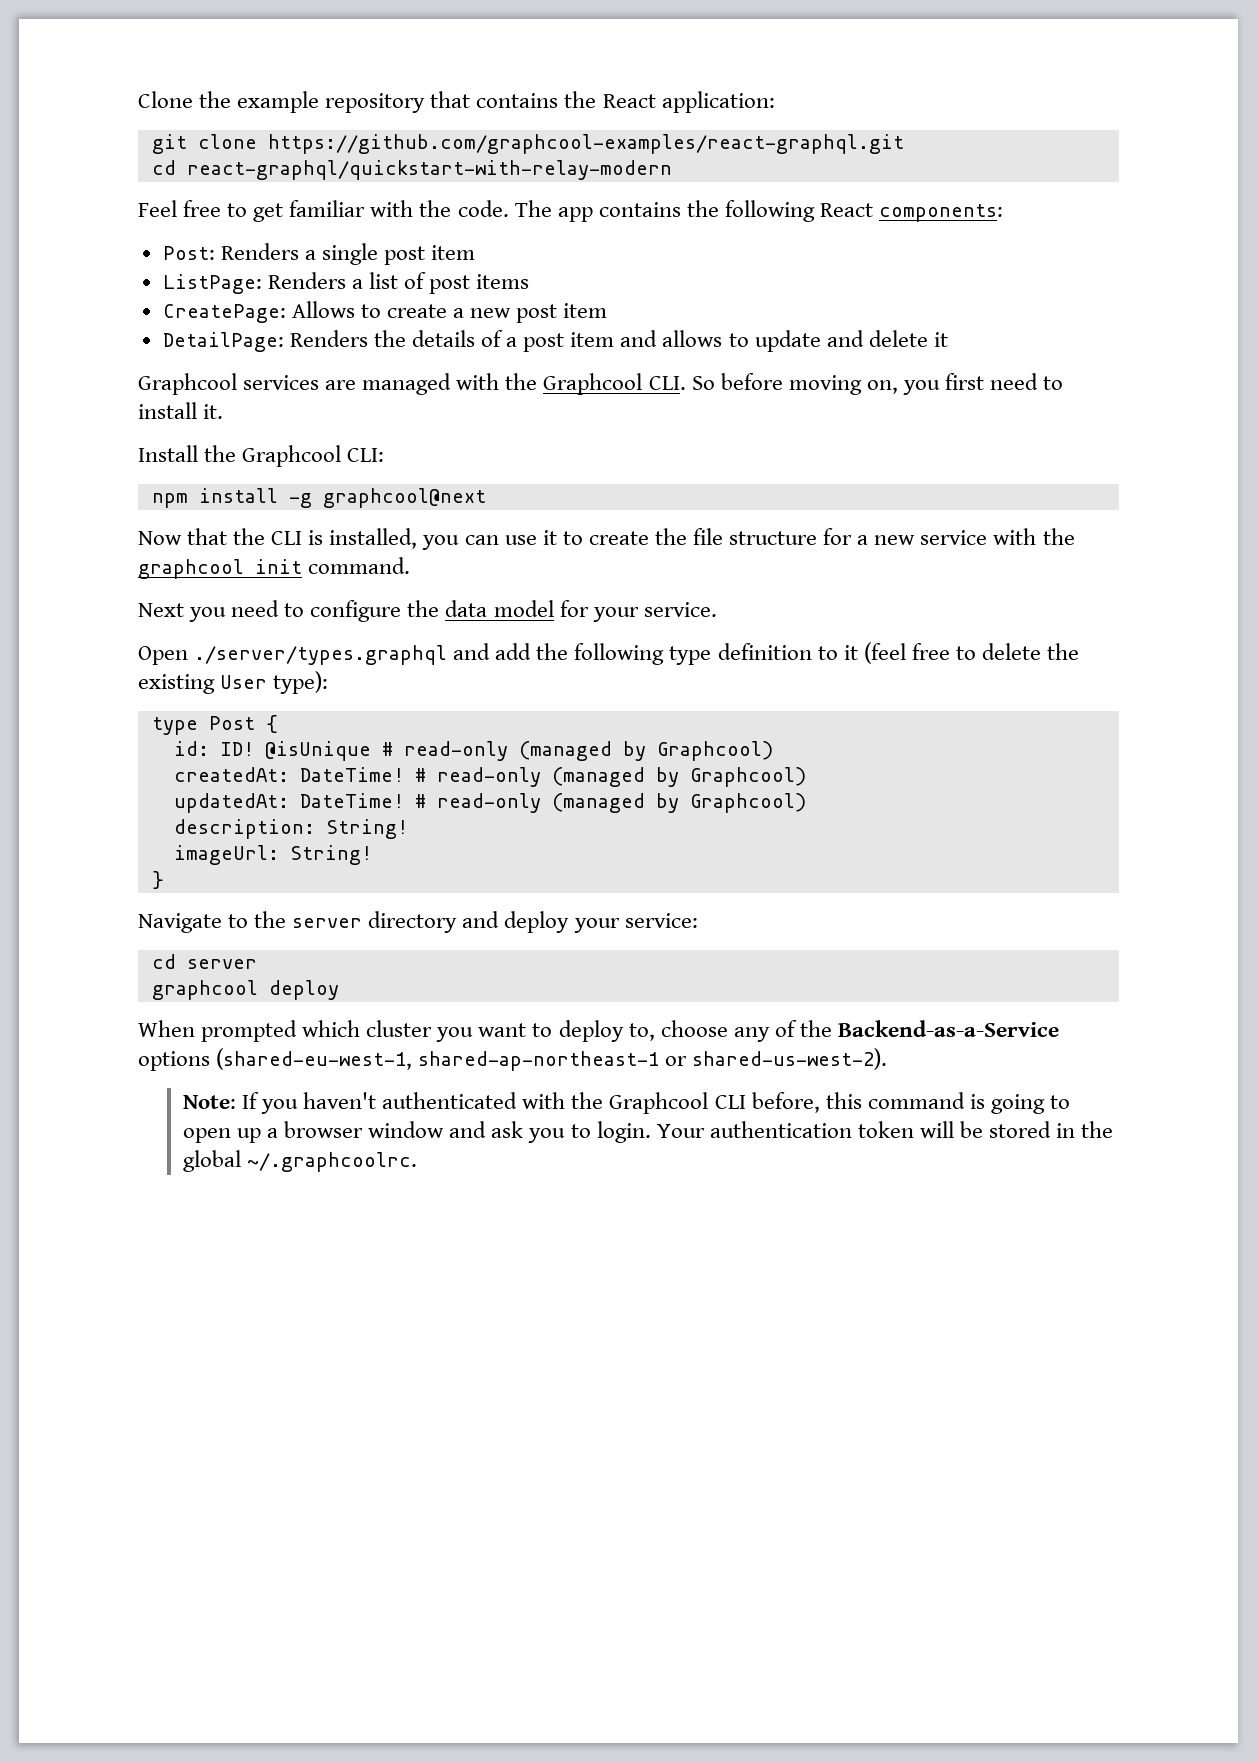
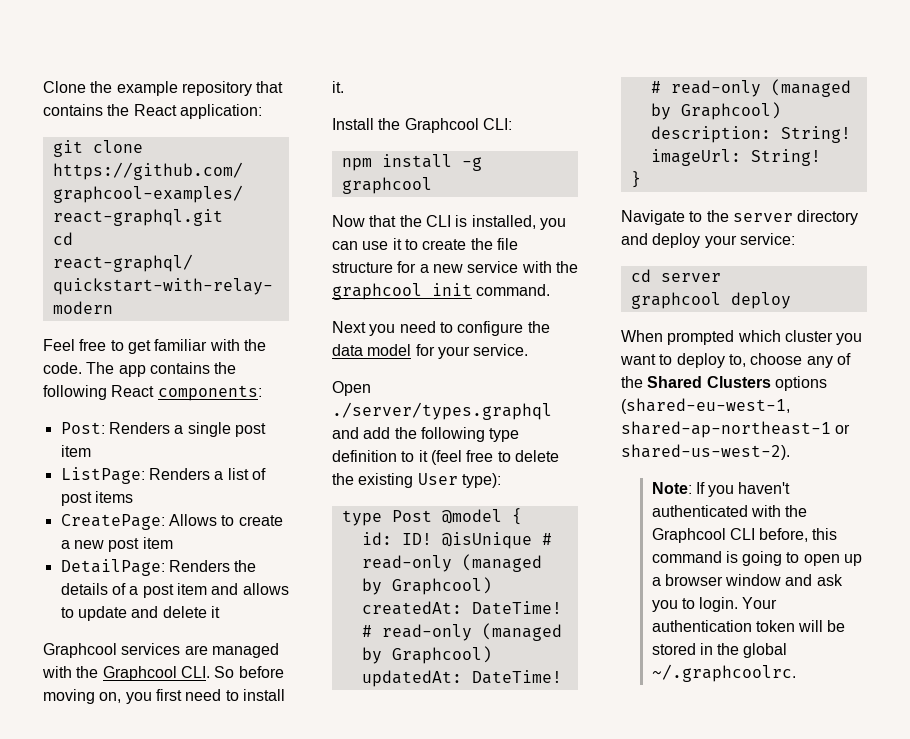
- npm install -g graphcool@next
+ npm install -g graphcool
- type Post {
+ type Post @model {
- When prompted which cluster you want to deploy to, choose any of the Backend-as-a-Service options (shared-eu-west-1, shared-ap-northeast-1 or shared-us-west-2).
+ When prompted which cluster you want to deploy to, choose any of the Shared Clusters options (shared-eu-west-1, shared-ap-northeast-1 or shared-us-west-2).

